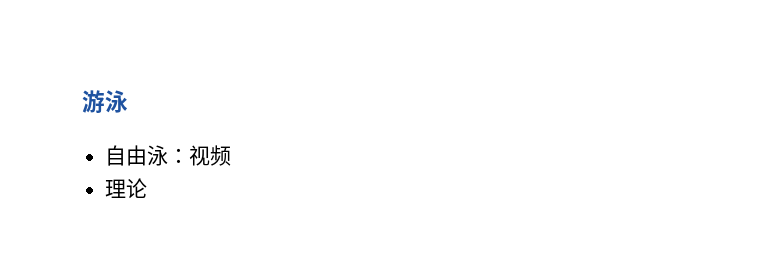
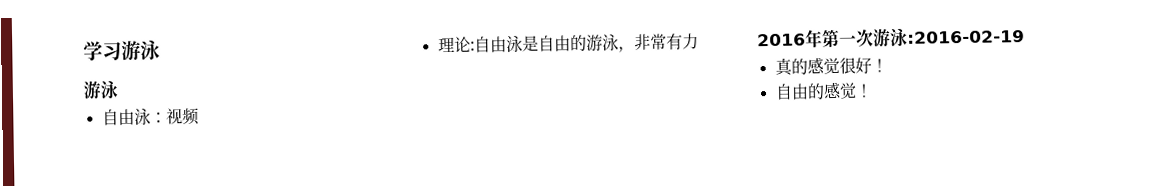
+ 学习游泳
- 理论
+ 理论:自由泳是自由的游泳，非常有力
+ 2016年第一次游泳:2016-02-19
+ 真的感觉很好！
+ 自由的感觉！

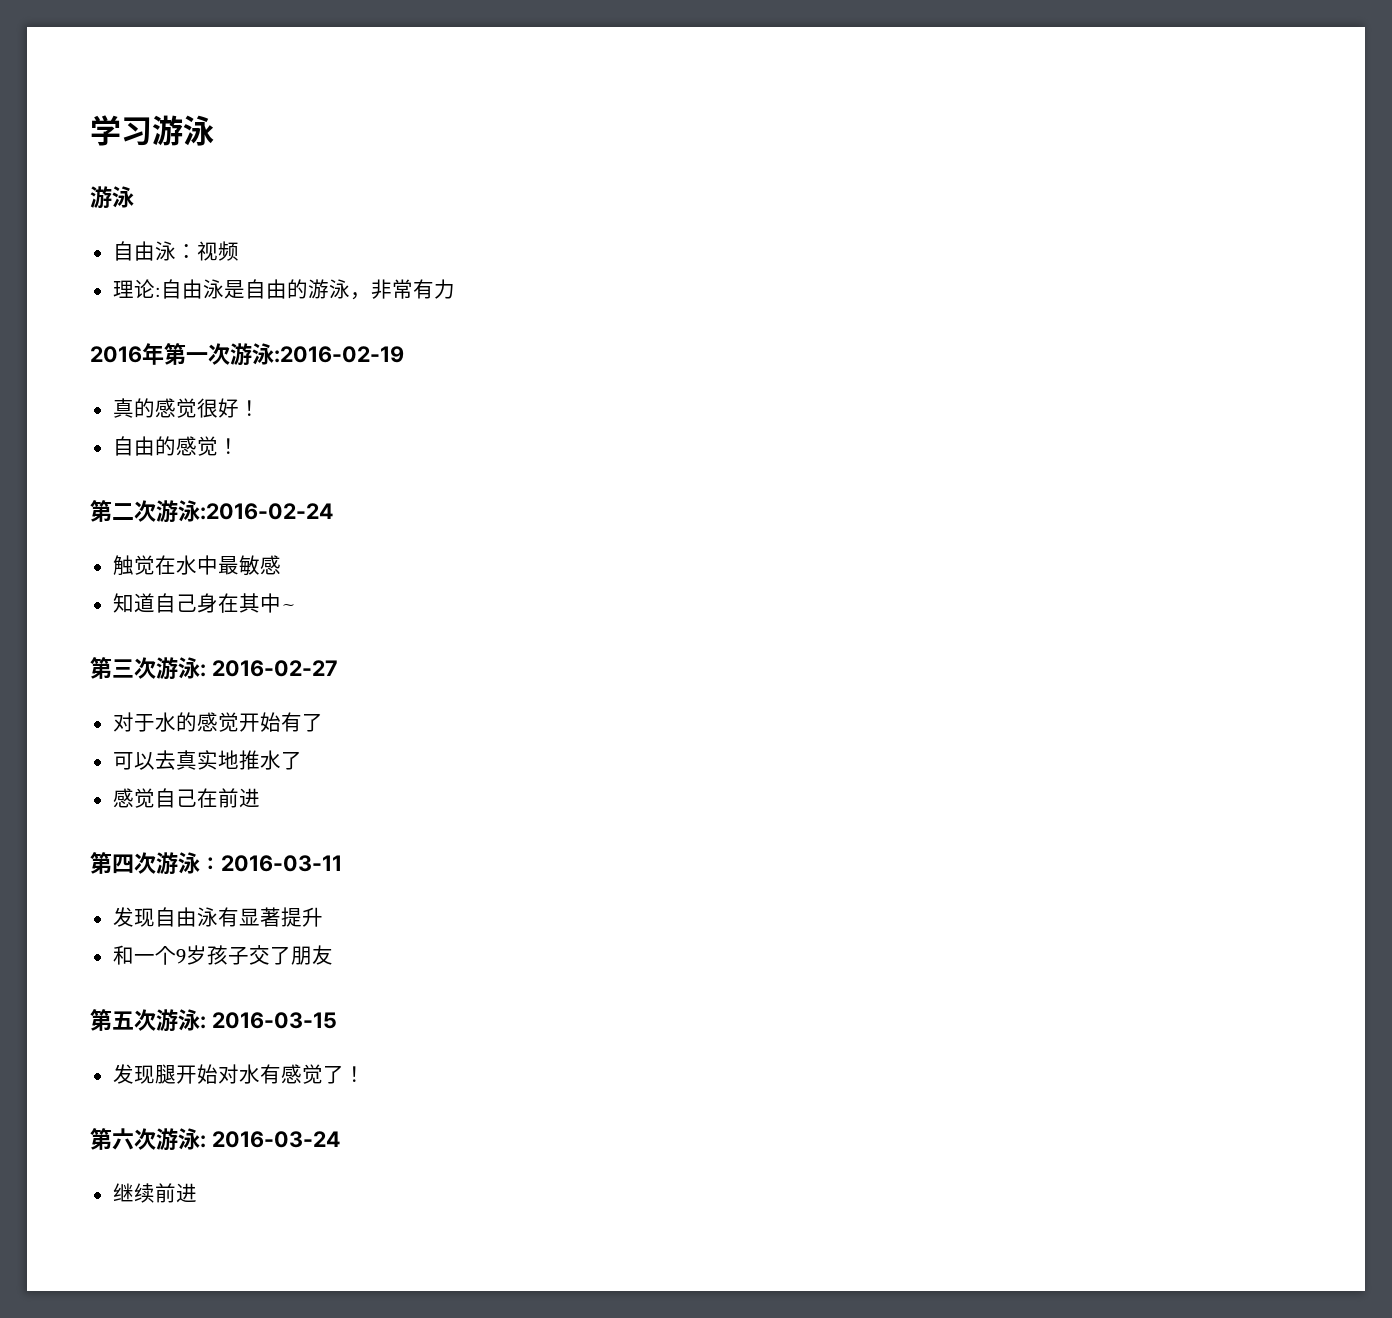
+ 第二次游泳:2016-02-24
+ 触觉在水中最敏感
+ 知道自己身在其中~
+ 第三次游泳: 2016-02-27
+ 对于水的感觉开始有了
+ 可以去真实地推水了
+ 感觉自己在前进
+ 第四次游泳：2016-03-11
+ 发现自由泳有显著提升
+ 和一个9岁孩子交了朋友
+ 第五次游泳: 2016-03-15
+ 发现腿开始对水有感觉了！
+ 第六次游泳: 2016-03-24
+ 继续前进

